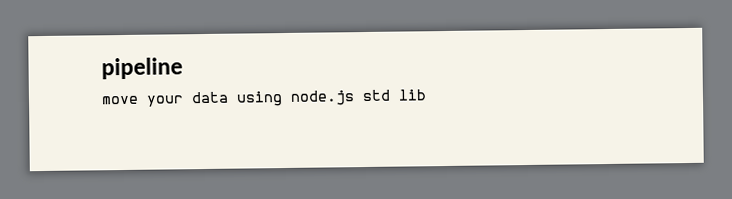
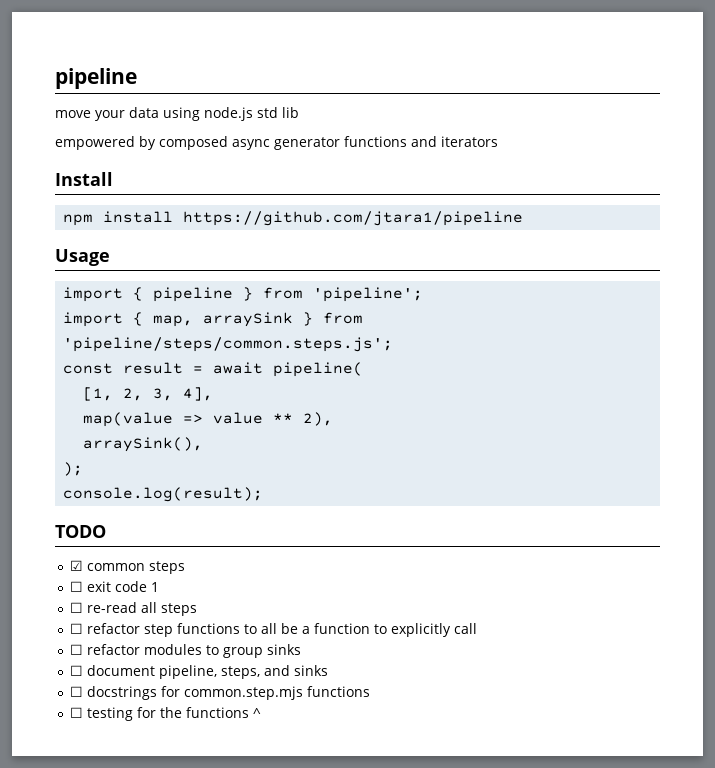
+ empowered by composed async generator functions and iterators
+ Install
+ npm install https://github.com/jtara1/pipeline
+ Usage
+ import { pipeline } from 'pipeline';
+ import { map, arraySink } from 'pipeline/steps/common.steps.js';
+ const result = await pipeline(
+ [1, 2, 3, 4],
+ map(value => value ** 2),
+ arraySink(),
+ );
+ console.log(result);
+ TODO
+ ☑ common steps
+ ☐ exit code 1
+ ☐ re-read all steps
+ ☐ refactor step functions to all be a function to explicitly call
+ ☐ refactor modules to group sinks
+ ☐ document pipeline, steps, and sinks
+ ☐ docstrings for common.step.mjs functions
+ ☐ testing for the functions ^

